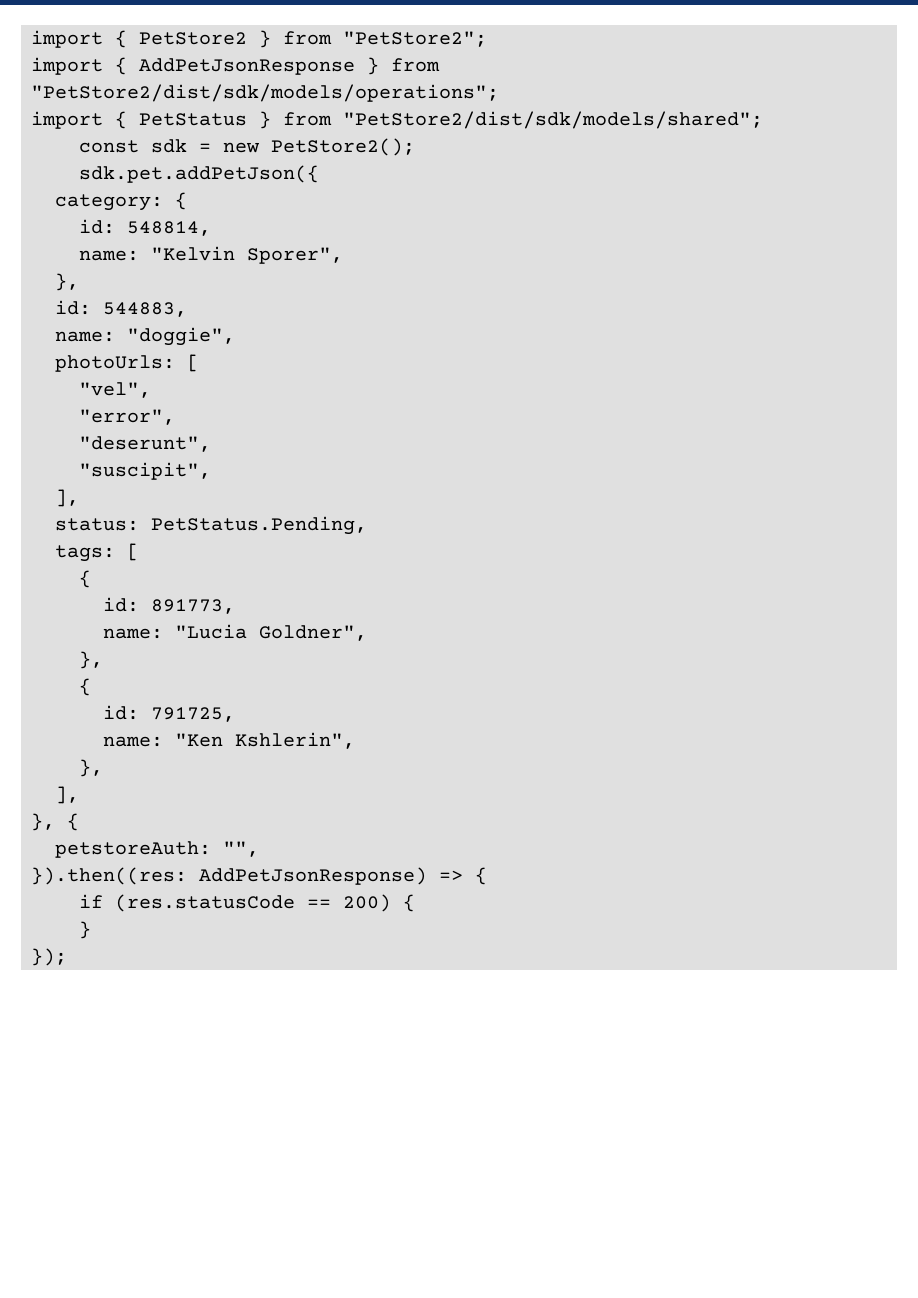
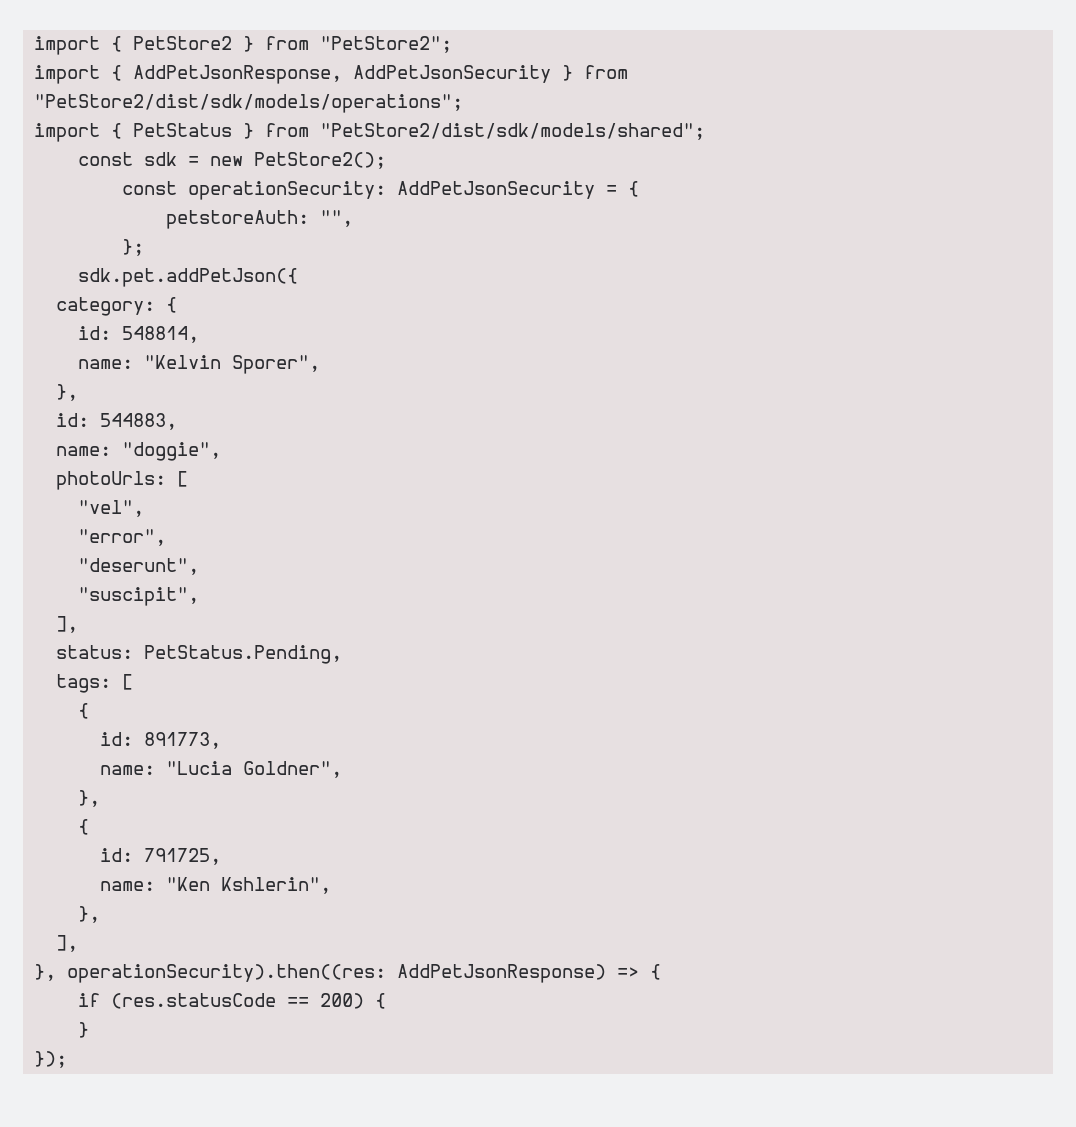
- import { AddPetJsonResponse } from "PetStore2/dist/sdk/models/operations";
+ import { AddPetJsonResponse, AddPetJsonSecurity } from "PetStore2/dist/sdk/models/operations";
+ const operationSecurity: AddPetJsonSecurity = {
+ petstoreAuth: "",
+ };
- }, {
- petstoreAuth: "",
- }).then((res: AddPetJsonResponse) => {
+ }, operationSecurity).then((res: AddPetJsonResponse) => {

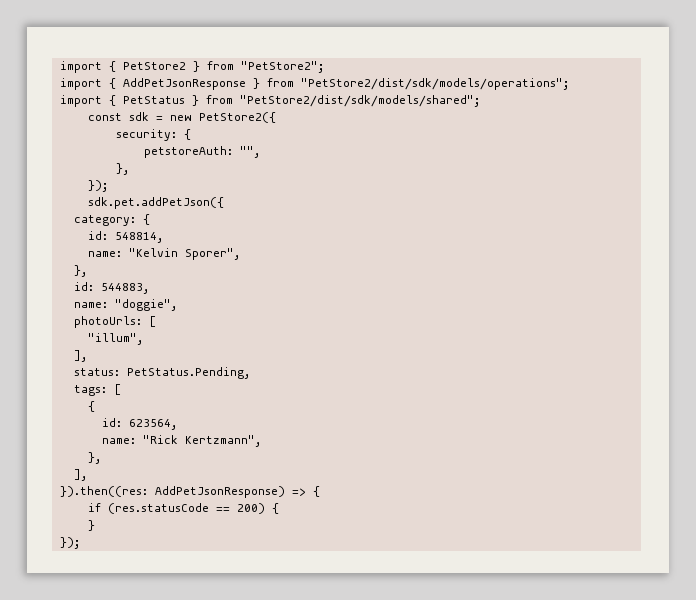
- import { AddPetJsonResponse, AddPetJsonSecurity } from "PetStore2/dist/sdk/models/operations";
+ import { AddPetJsonResponse } from "PetStore2/dist/sdk/models/operations";
- const sdk = new PetStore2();
- const operationSecurity: AddPetJsonSecurity = {
+ const sdk = new PetStore2({
+ security: {
  petstoreAuth: "",
- };
+ },
+ });
- "vel",
- "error",
- "deserunt",
- "suscipit",
+ "illum",
- id: 891773,
- name: "Lucia Goldner",
- },
- {
- id: 791725,
- name: "Ken Kshlerin",
+ id: 623564,
+ name: "Rick Kertzmann",
- }, operationSecurity).then((res: AddPetJsonResponse) => {
+ }).then((res: AddPetJsonResponse) => {

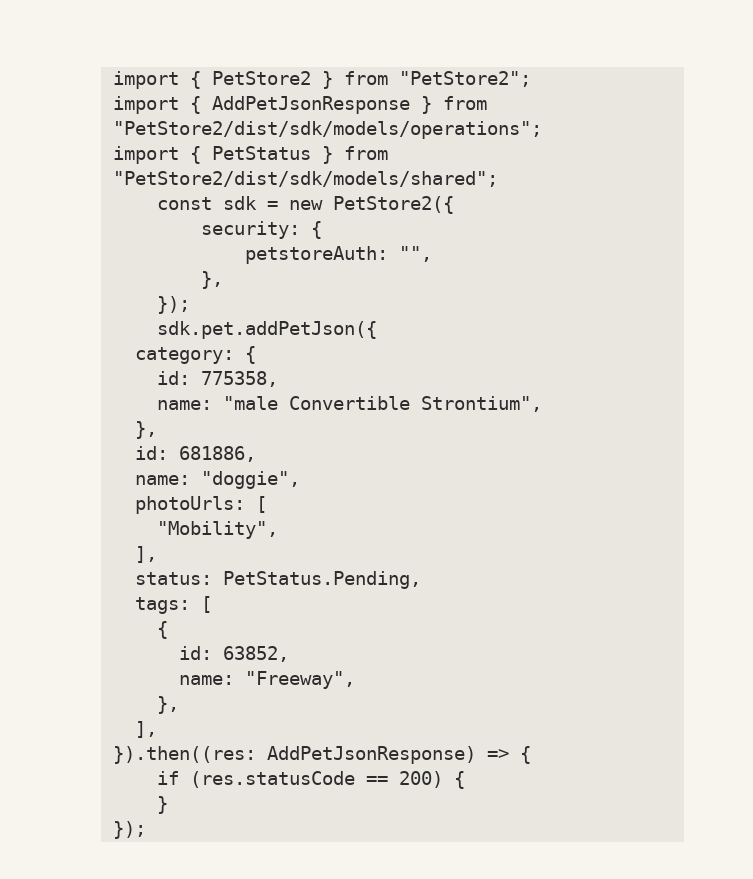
- id: 548814,
- name: "Kelvin Sporer",
+ id: 775358,
+ name: "male Convertible Strontium",
- id: 544883,
+ id: 681886,
- "illum",
+ "Mobility",
- id: 623564,
- name: "Rick Kertzmann",
+ id: 63852,
+ name: "Freeway",

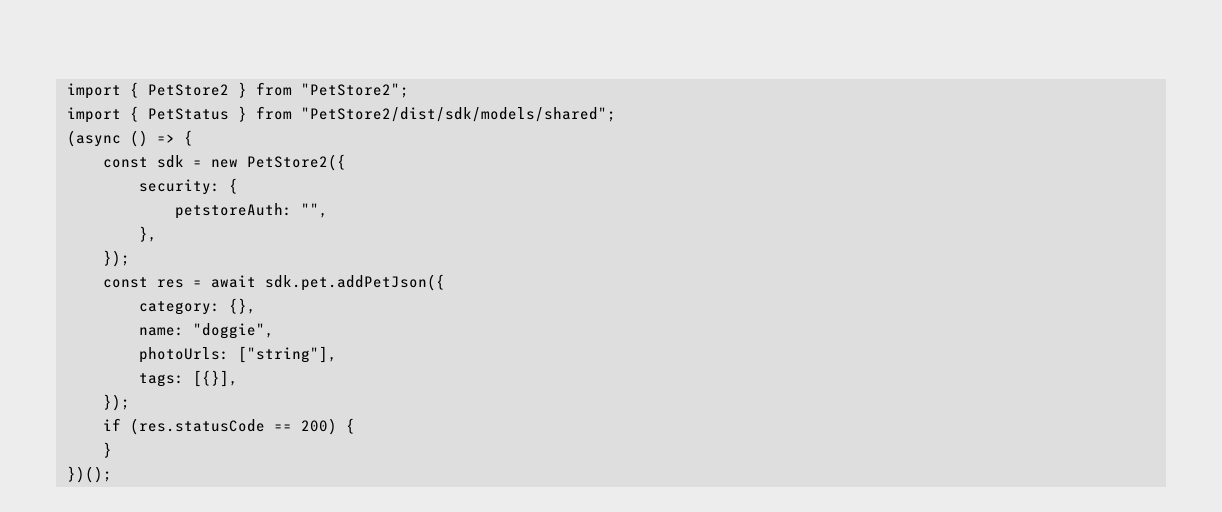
- import { AddPetJsonResponse } from "PetStore2/dist/sdk/models/operations";
+ (async () => {
- sdk.pet.addPetJson({
- category: {
- id: 775358,
- name: "male Convertible Strontium",
- },
- id: 681886,
+ const res = await sdk.pet.addPetJson({
+ category: {},
  name: "doggie",
- photoUrls: [
- "Mobility",
- ],
- status: PetStatus.Pending,
- tags: [
- {
- id: 63852,
- name: "Freeway",
- },
- ],
- }).then((res: AddPetJsonResponse) => {
+ photoUrls: ["string"],
+ tags: [{}],
+ });
  if (res.statusCode == 200) {
  }
- });
+ })();

